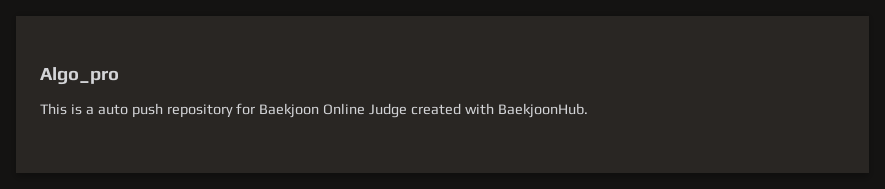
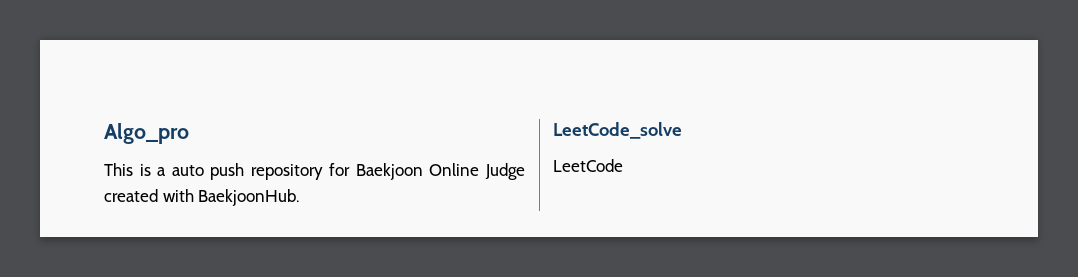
+ LeetCode_solve
+ LeetCode

